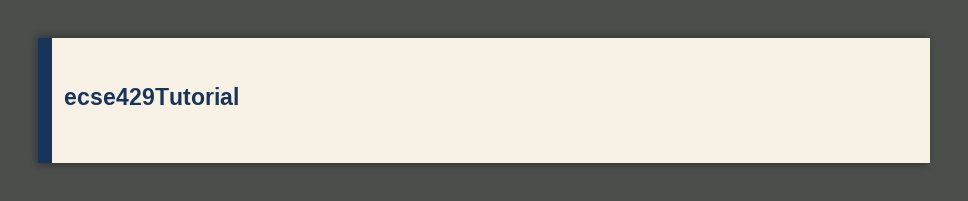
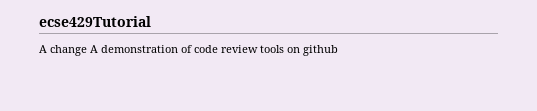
+ A change A demonstration of code review tools on github

